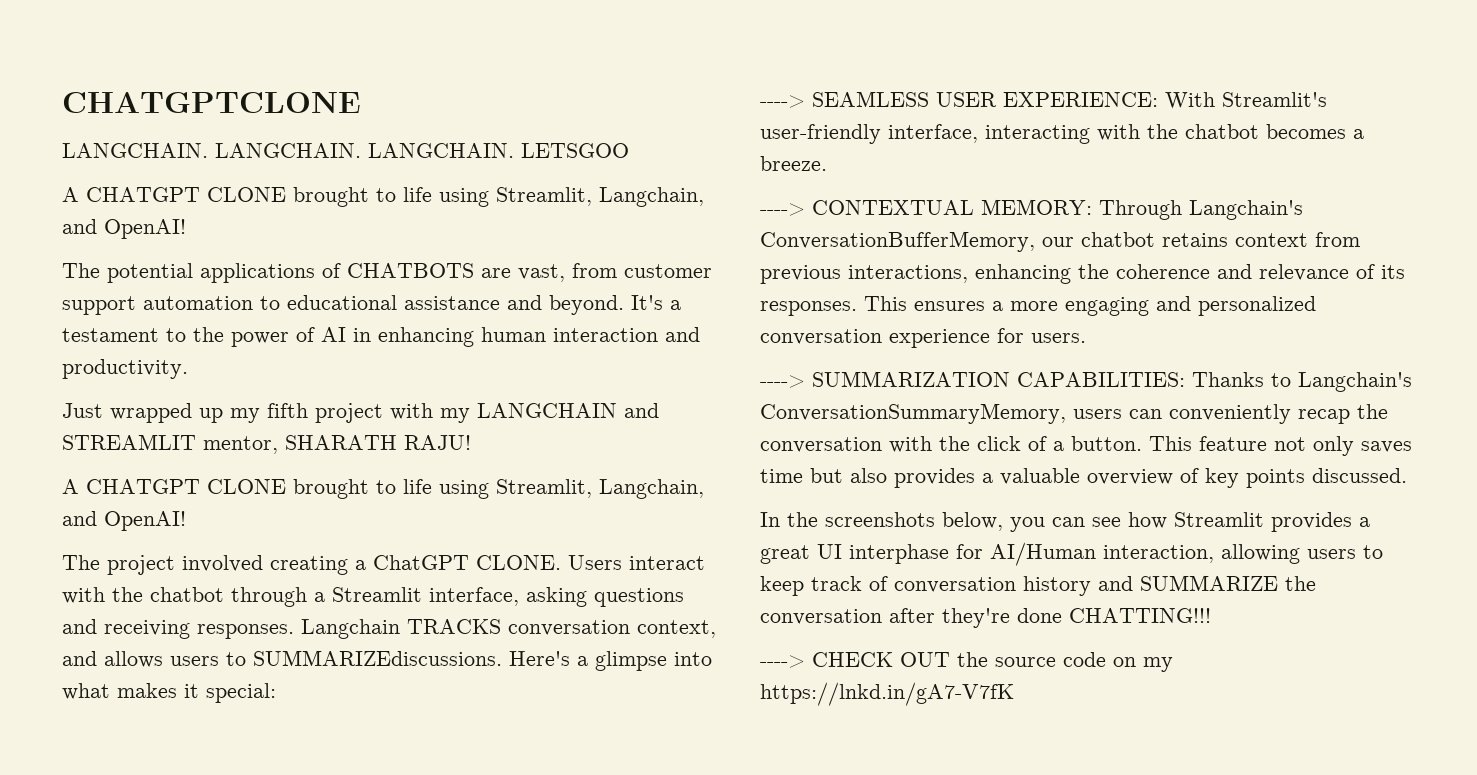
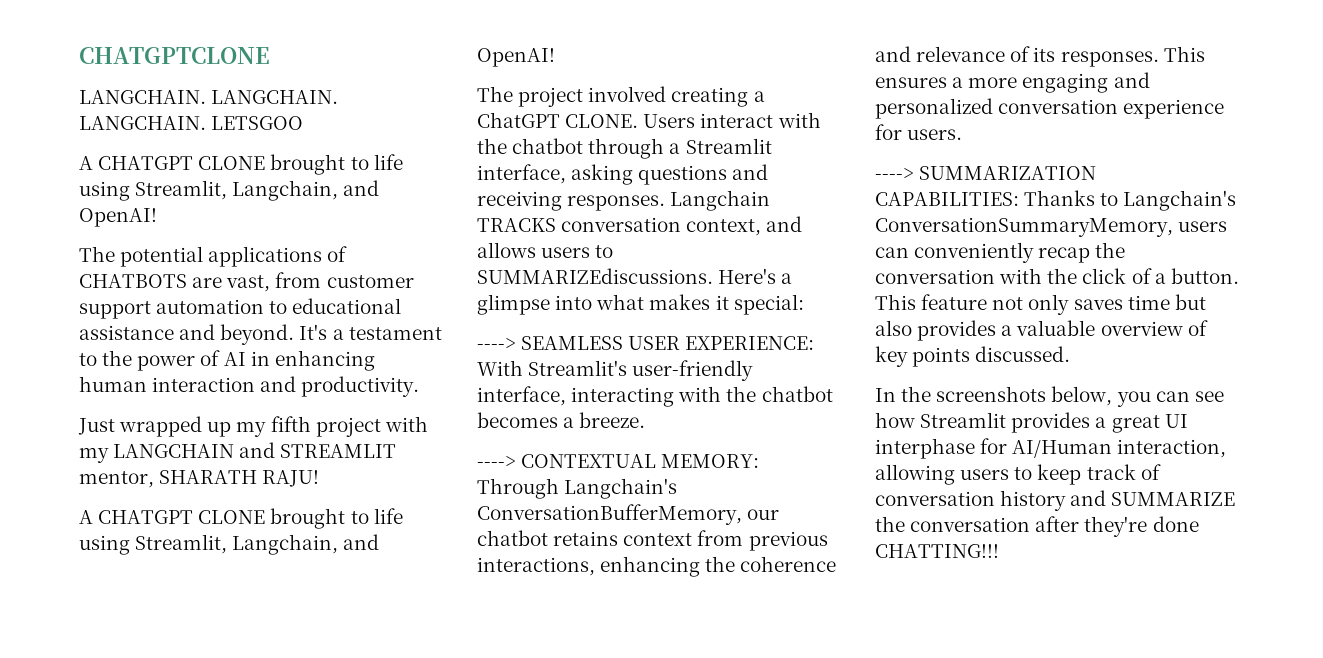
- ----> CHECK OUT the source code on my https://lnkd.in/gA7-V7fK

